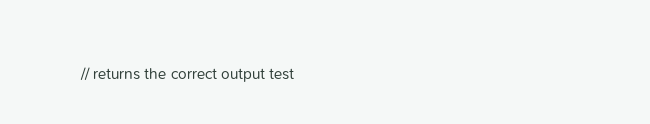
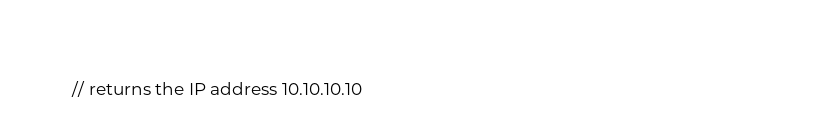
- // returns the correct output test
+ // returns the IP address 10.10.10.10

